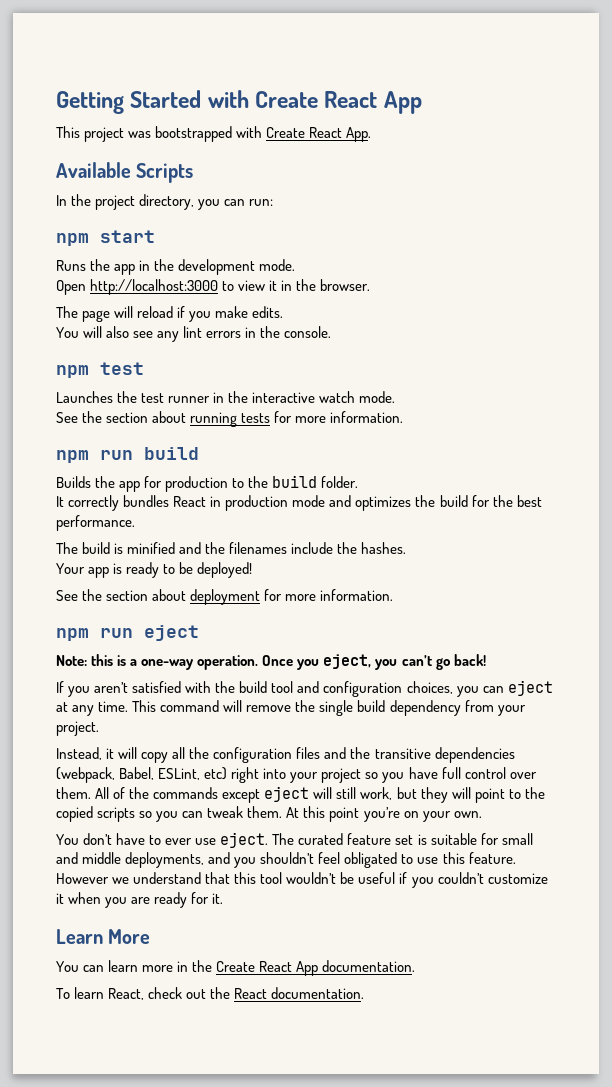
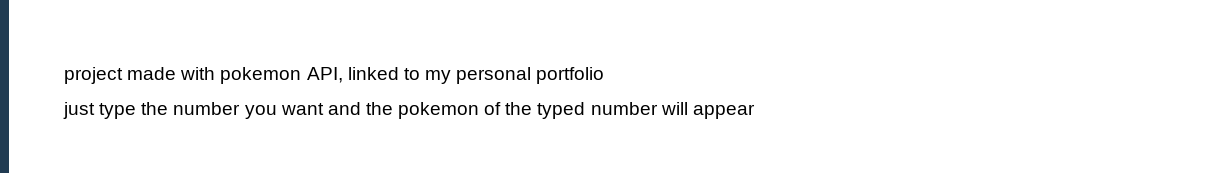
- Getting Started with Create React App
- This project was bootstrapped with Create React App.
- Available Scripts
- In the project directory, you can run:
- npm start
- Runs the app in the development mode.
- Open http://localhost:3000 to view it in the browser.
- The page will reload if you make edits.
- You will also see any lint errors in the console.
- npm test
- Launches the test runner in the interactive watch mode.
- See the section about running tests for more information.
- npm run build
- Builds the app for production to the build folder.
- It correctly bundles React in production mode and optimizes the build for the best performance.
- The build is minified and the filenames include the hashes.
- Your app is ready to be deployed!
- See the section about deployment for more information.
- npm run eject
- Note: this is a one-way operation. Once you eject, you can’t go back!
- If you aren’t satisfied with the build tool and configuration choices, you can eject at any time. This command will remove the single build dependency from your project.
- Instead, it will copy all the configuration files and the transitive dependencies (webpack, Babel, ESLint, etc) right into your project so you have full control over them. All of the commands except eject will still work, but they will point to the copied scripts so you can tweak them. At this point you’re on your own.
- You don’t have to ever use eject. The curated feature set is suitable for small and middle deployments, and you shouldn’t feel obligated to use this feature. However we understand that this tool wouldn’t be useful if you couldn’t customize it when you are ready for it.
- Learn More
- You can learn more in the Create React App documentation.
- To learn React, check out the React documentation.
+ project made with pokemon API, linked to my personal portfolio
+ just type the number you want and the pokemon of the typed number will appear

